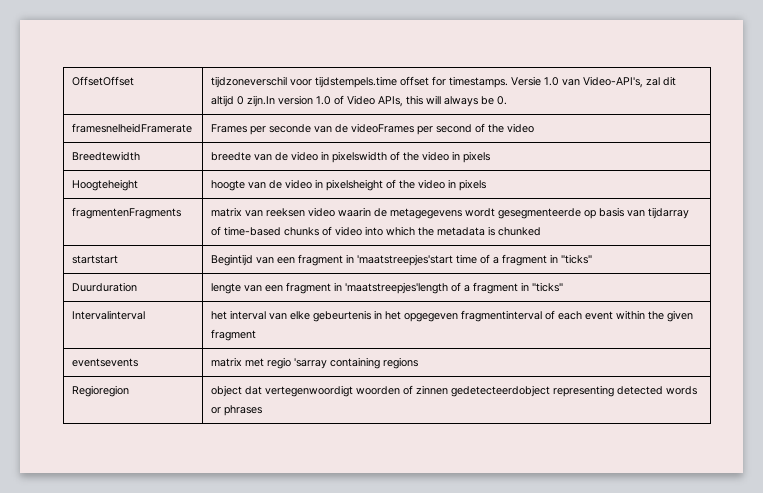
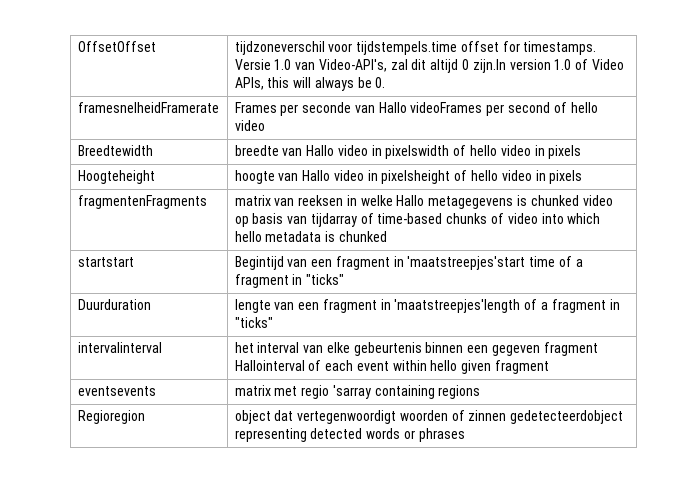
- framesnelheidFramerate | Frames per seconde van de videoFrames per second of the video
+ framesnelheidFramerate | Frames per seconde van Hallo videoFrames per second of hello video
- Breedtewidth | breedte van de video in pixelswidth of the video in pixels
+ Breedtewidth | breedte van Hallo video in pixelswidth of hello video in pixels
- Hoogteheight | hoogte van de video in pixelsheight of the video in pixels
+ Hoogteheight | hoogte van Hallo video in pixelsheight of hello video in pixels
- fragmentenFragments | matrix van reeksen video waarin de metagegevens wordt gesegmenteerde op basis van tijdarray of time-based chunks of video into which the metadata is chunked
+ fragmentenFragments | matrix van reeksen in welke Hallo metagegevens is chunked video op basis van tijdarray of time-based chunks of video into which hello metadata is chunked
- Intervalinterval | het interval van elke gebeurtenis in het opgegeven fragmentinterval of each event within the given fragment
+ intervalinterval | het interval van elke gebeurtenis binnen een gegeven fragment Hallointerval of each event within hello given fragment

